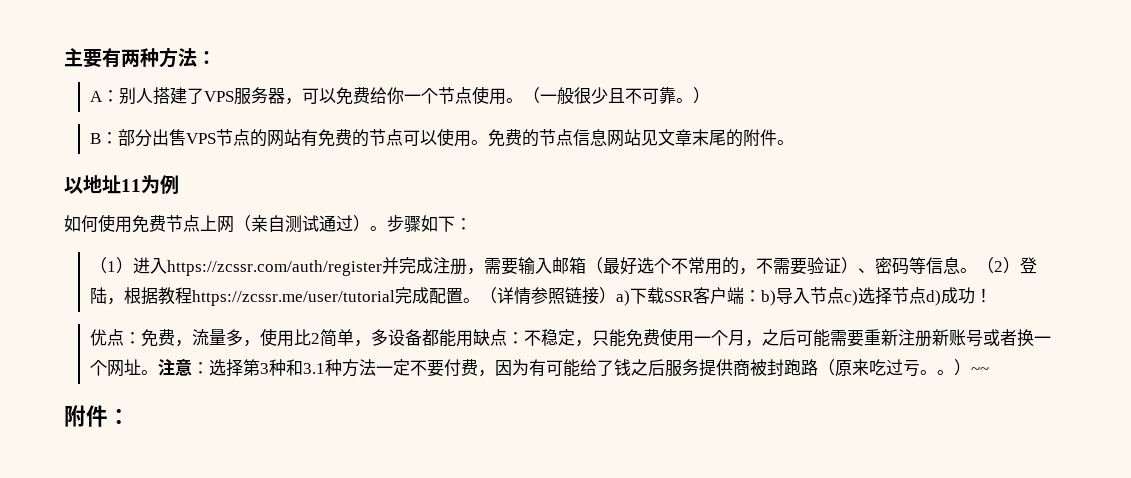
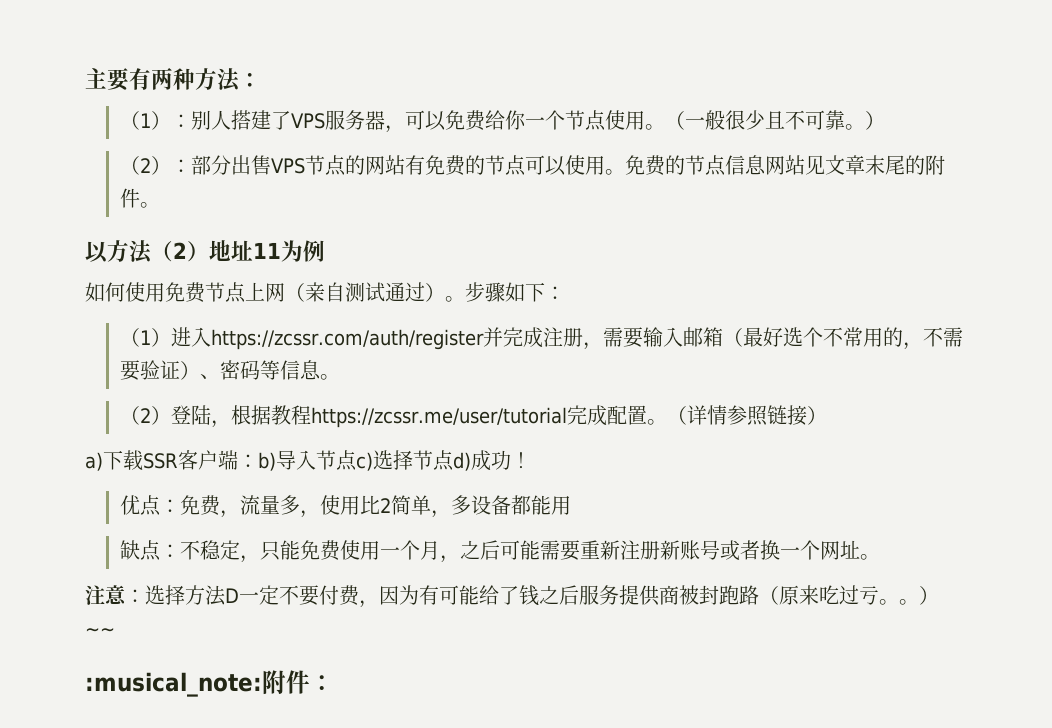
- A：别人搭建了VPS服务器，可以免费给你一个节点使用。
+ （1）：别人搭建了VPS服务器，可以免费给你一个节点使用。
- B：部分出售VPS节点的网站有免费的节点可以使用。
+ （2）：部分出售VPS节点的网站有免费的节点可以使用。
- 以地址11为例
+ 以方法（2）地址11为例
- （1）进入https://zcssr.com/auth/register并完成注册，需要输入邮箱（最好选个不常用的，不需要验证）、密码等信息。（2）登陆，根据教程https://zcssr.me/user/tutorial完成配置。
+ （1）进入https://zcssr.com/auth/register并完成注册，需要输入邮箱（最好选个不常用的，不需要验证）、密码等信息。
+ （2）登陆，根据教程https://zcssr.me/user/tutorial完成配置。
- （详情参照链接）a)下载SSR客户端：b)导入节点c)选择节点d)成功！
+ （详情参照链接）
+ a)下载SSR客户端：b)导入节点c)选择节点d)成功！
- 优点：免费，流量多，使用比2简单，多设备都能用缺点：不稳定，只能免费使用一个月，之后可能需要重新注册新账号或者换一个网址。注意：选择第3种和3.1种方法一定不要付费，因为有可能给了钱之后服务提供商被封跑路（原来吃过亏。
+ 优点：免费，流量多，使用比2简单，多设备都能用
+ 缺点：不稳定，只能免费使用一个月，之后可能需要重新注册新账号或者换一个网址。
+ 注意：选择方法D一定不要付费，因为有可能给了钱之后服务提供商被封跑路（原来吃过亏。
- 附件：
+ :musical_note:附件：

